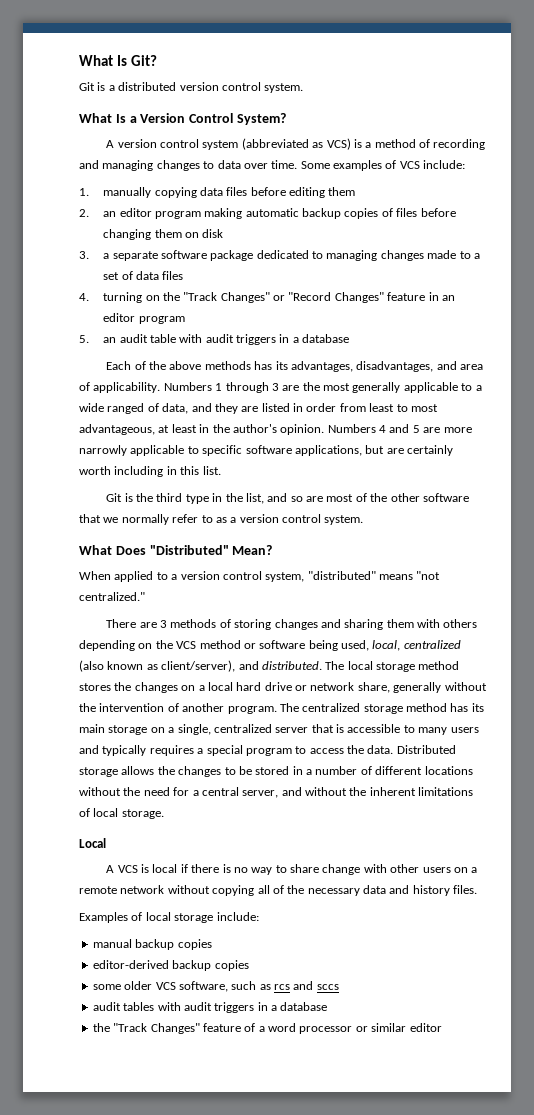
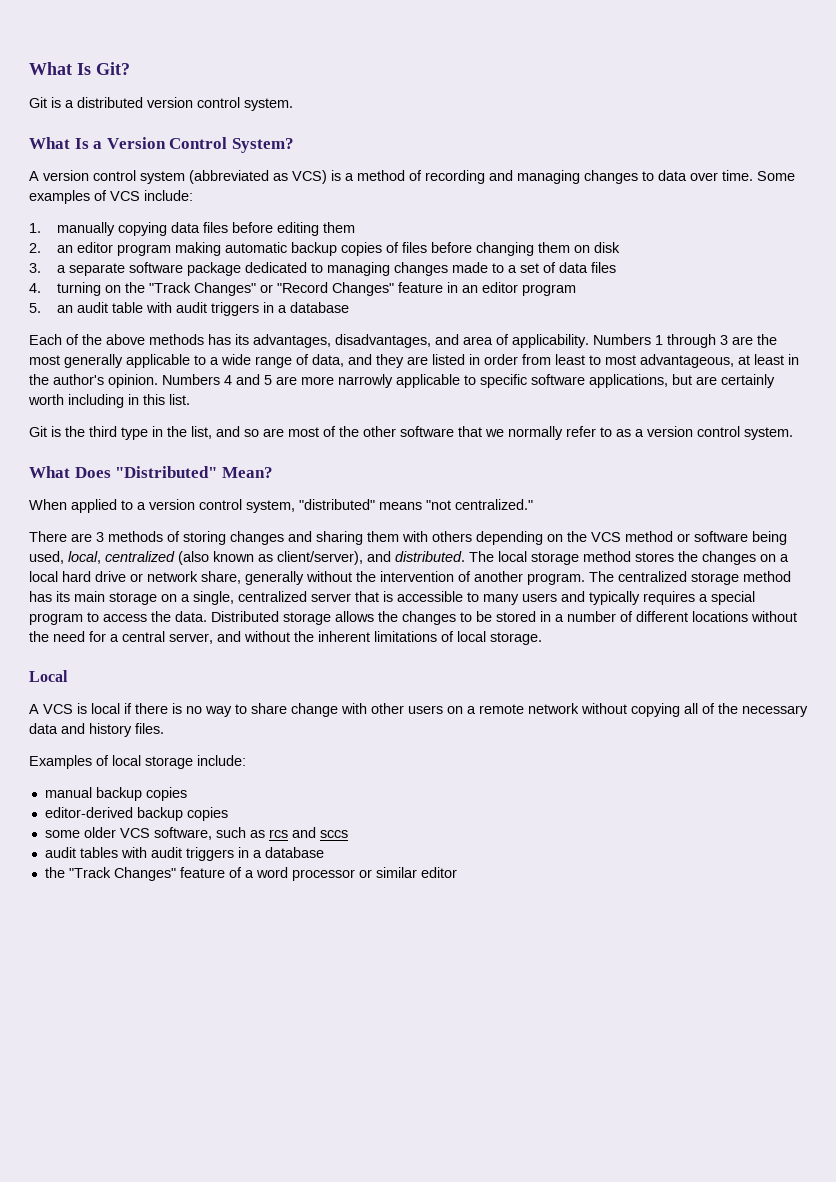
- Numbers 1 through 3 are the most generally applicable to a wide ranged of data, and they are listed in order from least to most advantageous, at least in the author's opinion.
+ Numbers 1 through 3 are the most generally applicable to a wide range of data, and they are listed in order from least to most advantageous, at least in the author's opinion.

